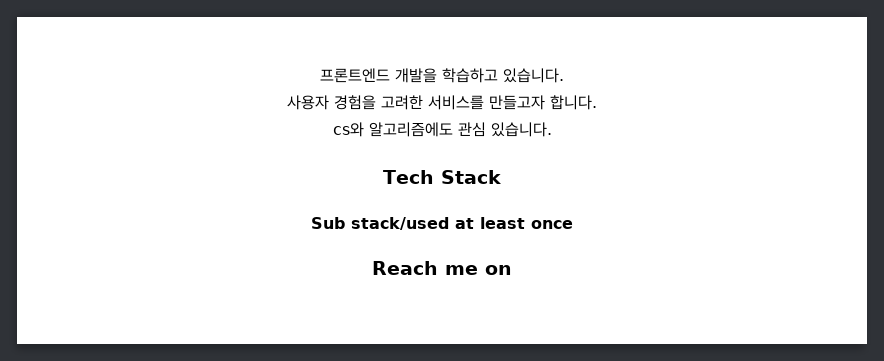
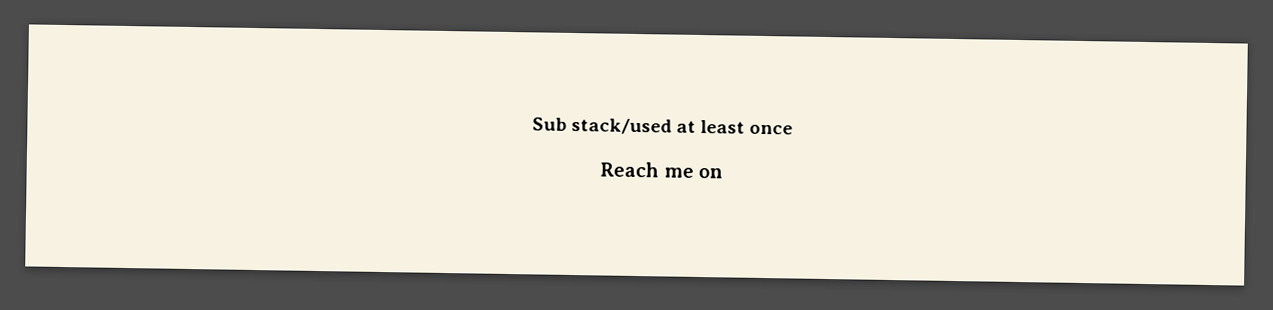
- 프론트엔드 개발을 학습하고 있습니다.
- 사용자 경험을 고려한 서비스를 만들고자 합니다.
- cs와 알고리즘에도 관심 있습니다.
- Tech Stack

